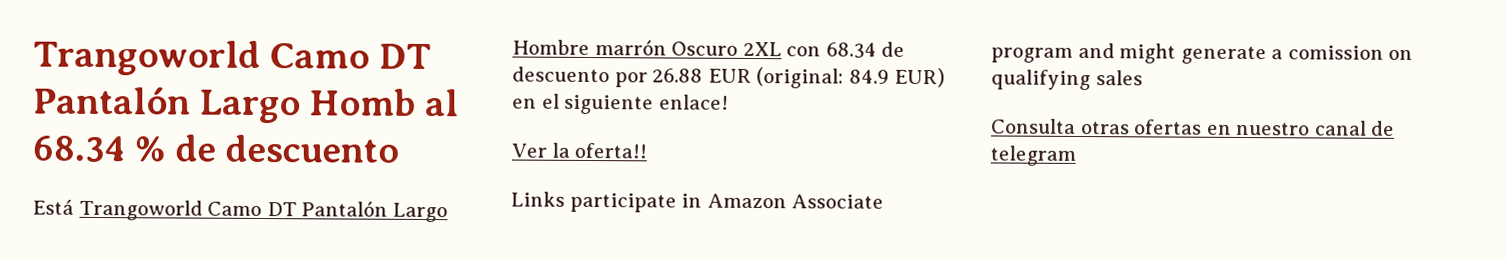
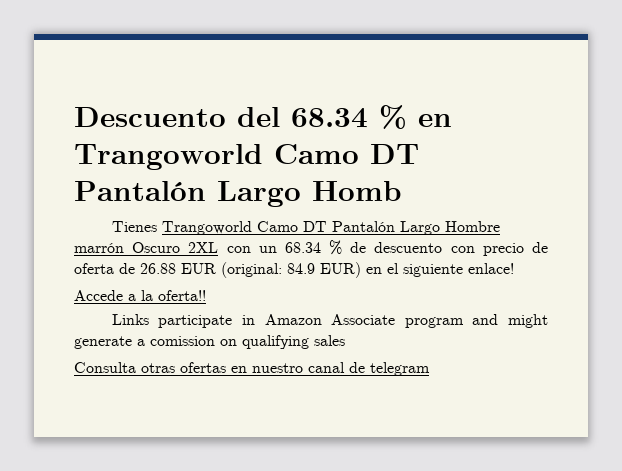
- Trangoworld Camo DT Pantalón Largo Homb al 68.34 % de descuento
- Está Trangoworld Camo DT Pantalón Largo Hombre marrón Oscuro 2XL con 68.34 de descuento por 26.88 EUR (original: 84.9 EUR) en el siguiente enlace!
+ Descuento del 68.34 % en Trangoworld Camo DT Pantalón Largo Homb
+ Tienes Trangoworld Camo DT Pantalón Largo Hombre marrón Oscuro 2XL con un 68.34 % de descuento con precio de oferta de 26.88 EUR (original: 84.9 EUR) en el siguiente enlace!
- Ver la oferta!!
+ Accede a la oferta!!

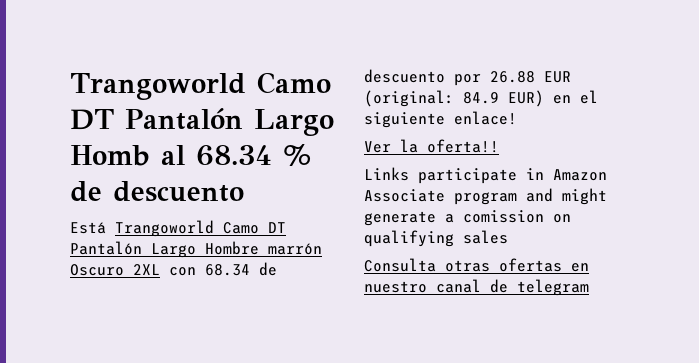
- Descuento del 68.34 % en Trangoworld Camo DT Pantalón Largo Homb
- Tienes Trangoworld Camo DT Pantalón Largo Hombre marrón Oscuro 2XL con un 68.34 % de descuento con precio de oferta de 26.88 EUR (original: 84.9 EUR) en el siguiente enlace!
+ Trangoworld Camo DT Pantalón Largo Homb al 68.34 % de descuento
+ Está Trangoworld Camo DT Pantalón Largo Hombre marrón Oscuro 2XL con 68.34 de descuento por 26.88 EUR (original: 84.9 EUR) en el siguiente enlace!
- Accede a la oferta!!
+ Ver la oferta!!

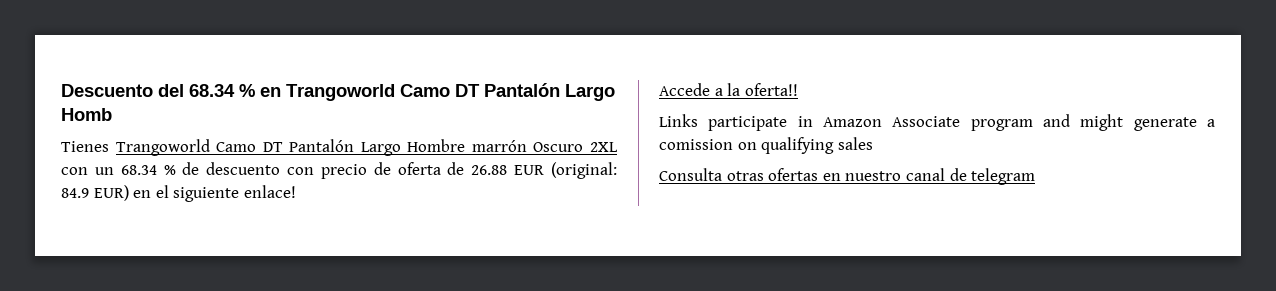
- Trangoworld Camo DT Pantalón Largo Homb al 68.34 % de descuento
- Está Trangoworld Camo DT Pantalón Largo Hombre marrón Oscuro 2XL con 68.34 de descuento por 26.88 EUR (original: 84.9 EUR) en el siguiente enlace!
+ Descuento del 68.34 % en Trangoworld Camo DT Pantalón Largo Homb
+ Tienes Trangoworld Camo DT Pantalón Largo Hombre marrón Oscuro 2XL con un 68.34 % de descuento con precio de oferta de 26.88 EUR (original: 84.9 EUR) en el siguiente enlace!
- Ver la oferta!!
+ Accede a la oferta!!

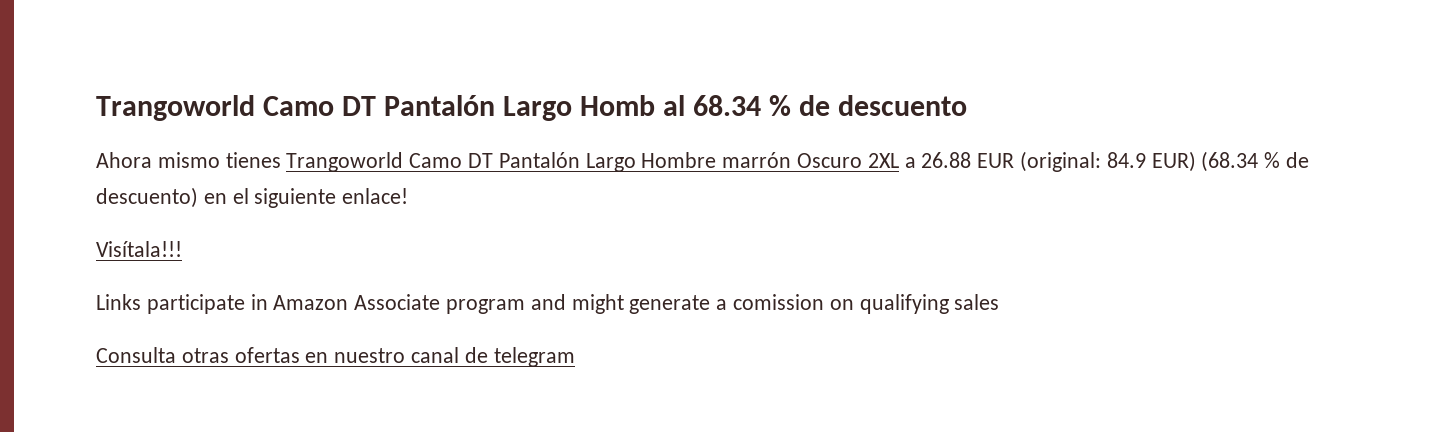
- Descuento del 68.34 % en Trangoworld Camo DT Pantalón Largo Homb
- Tienes Trangoworld Camo DT Pantalón Largo Hombre marrón Oscuro 2XL con un 68.34 % de descuento con precio de oferta de 26.88 EUR (original: 84.9 EUR) en el siguiente enlace!
+ Trangoworld Camo DT Pantalón Largo Homb al 68.34 % de descuento
+ Ahora mismo tienes Trangoworld Camo DT Pantalón Largo Hombre marrón Oscuro 2XL a 26.88 EUR (original: 84.9 EUR) (68.34 % de descuento) en el siguiente enlace!
- Accede a la oferta!!
+ Visítala!!!

